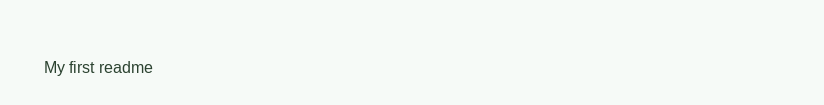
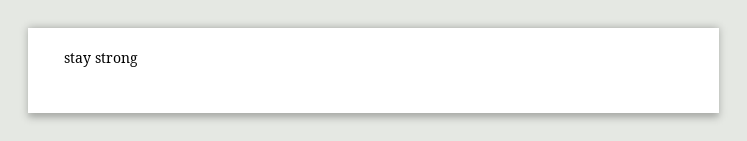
- My first readme
+ stay strong

